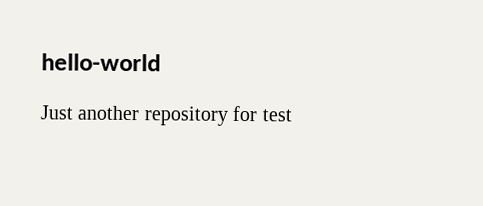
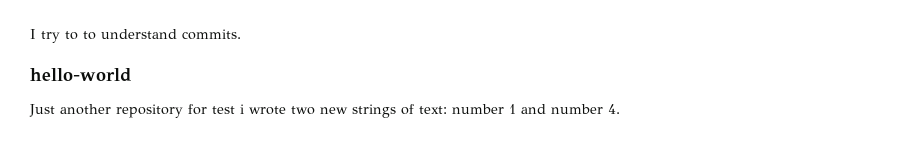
+ I try to to understand commits.
- Just another repository for test
+ Just another repository for test i wrote two new strings of text: number 1 and number 4.

